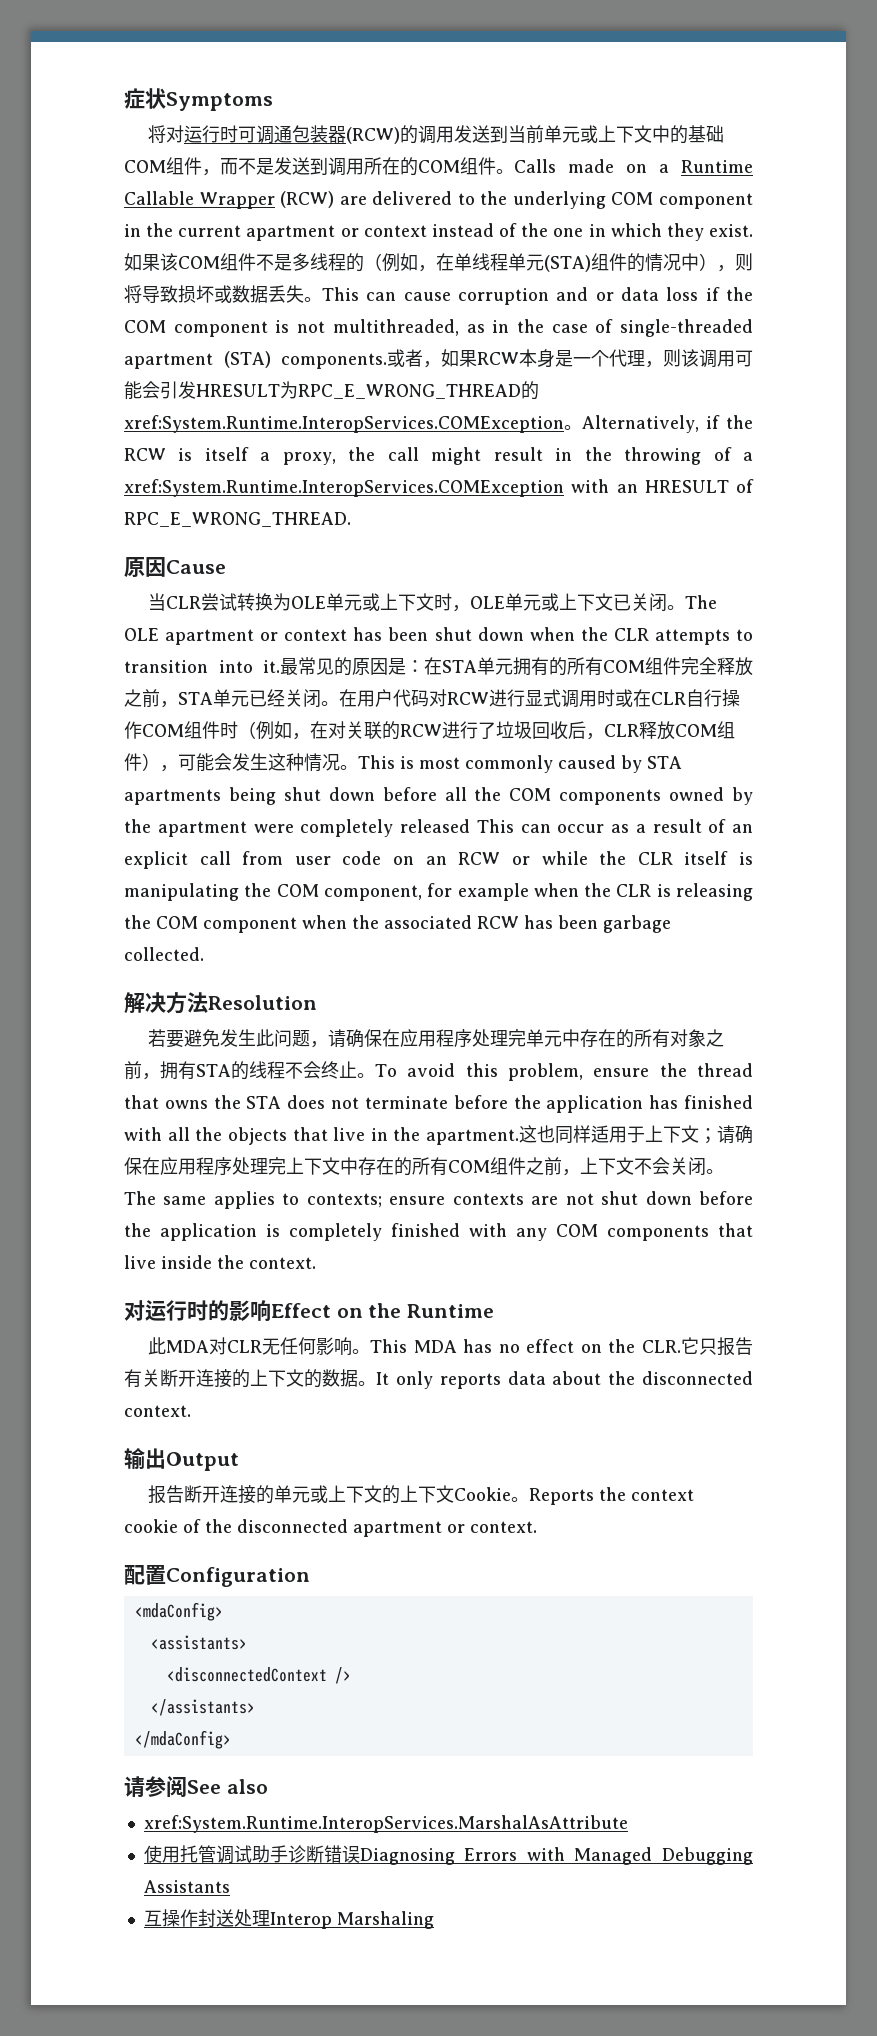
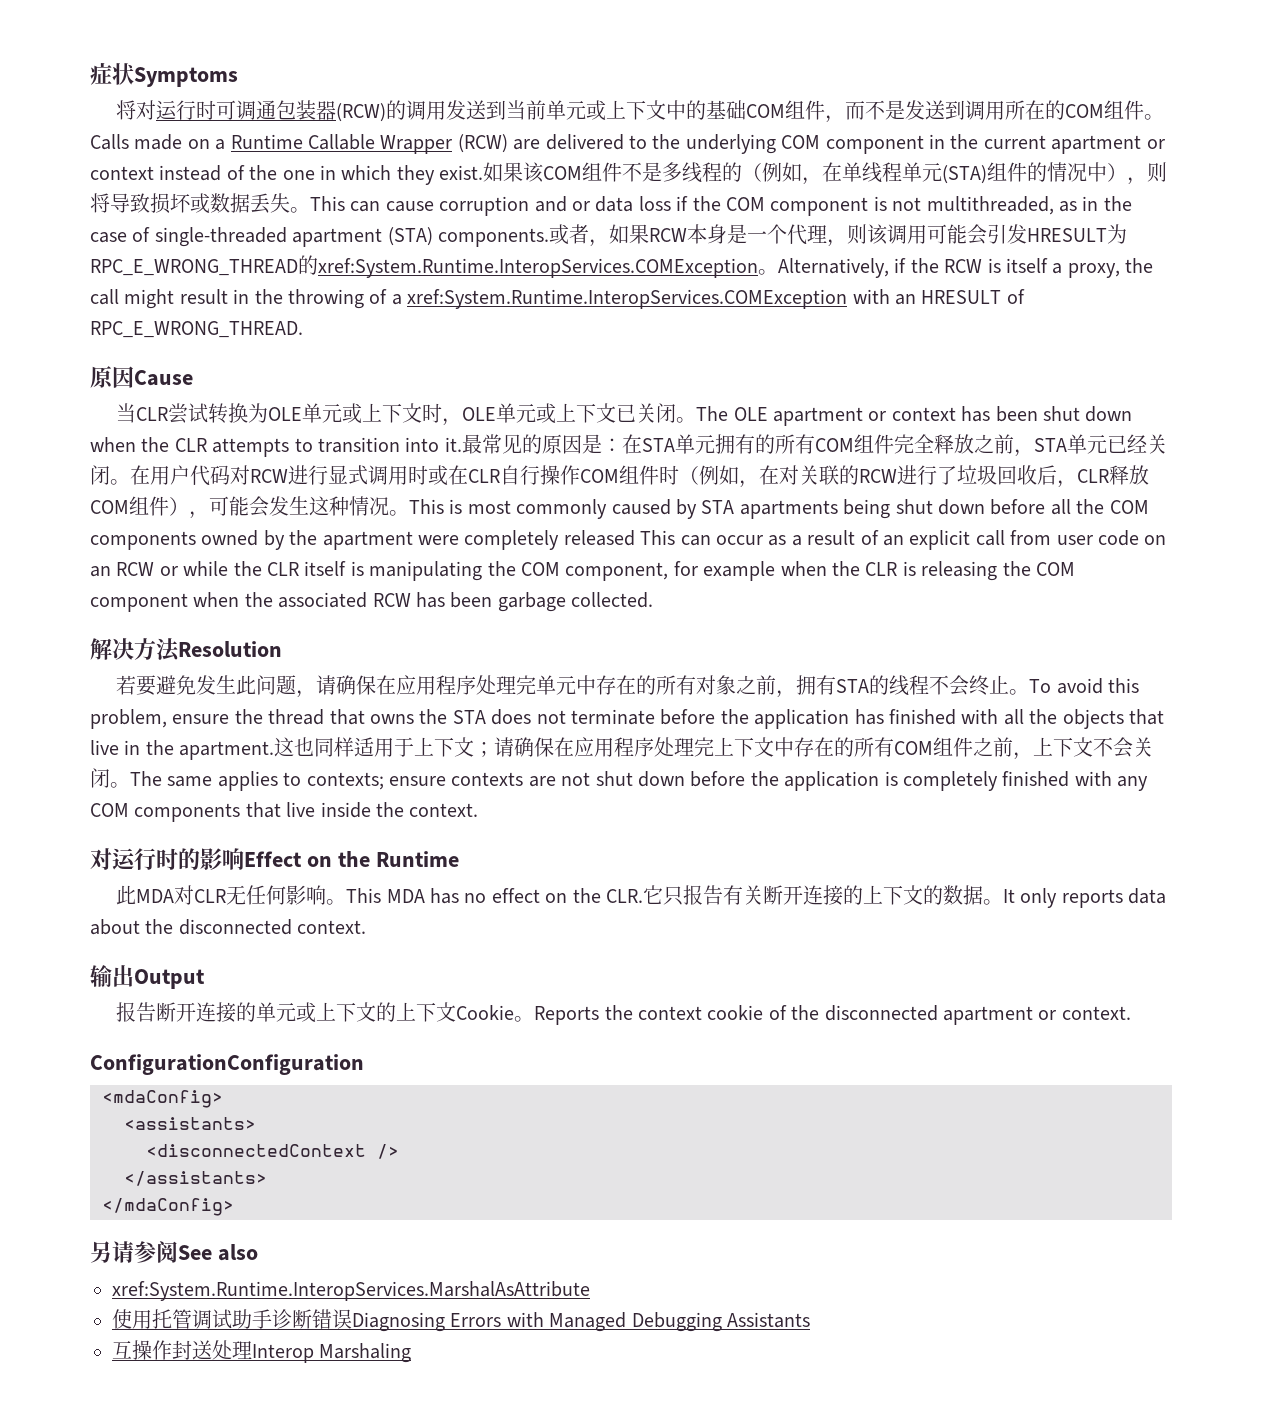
- 配置Configuration
+ ConfigurationConfiguration
- 请参阅See also
+ 另请参阅See also

